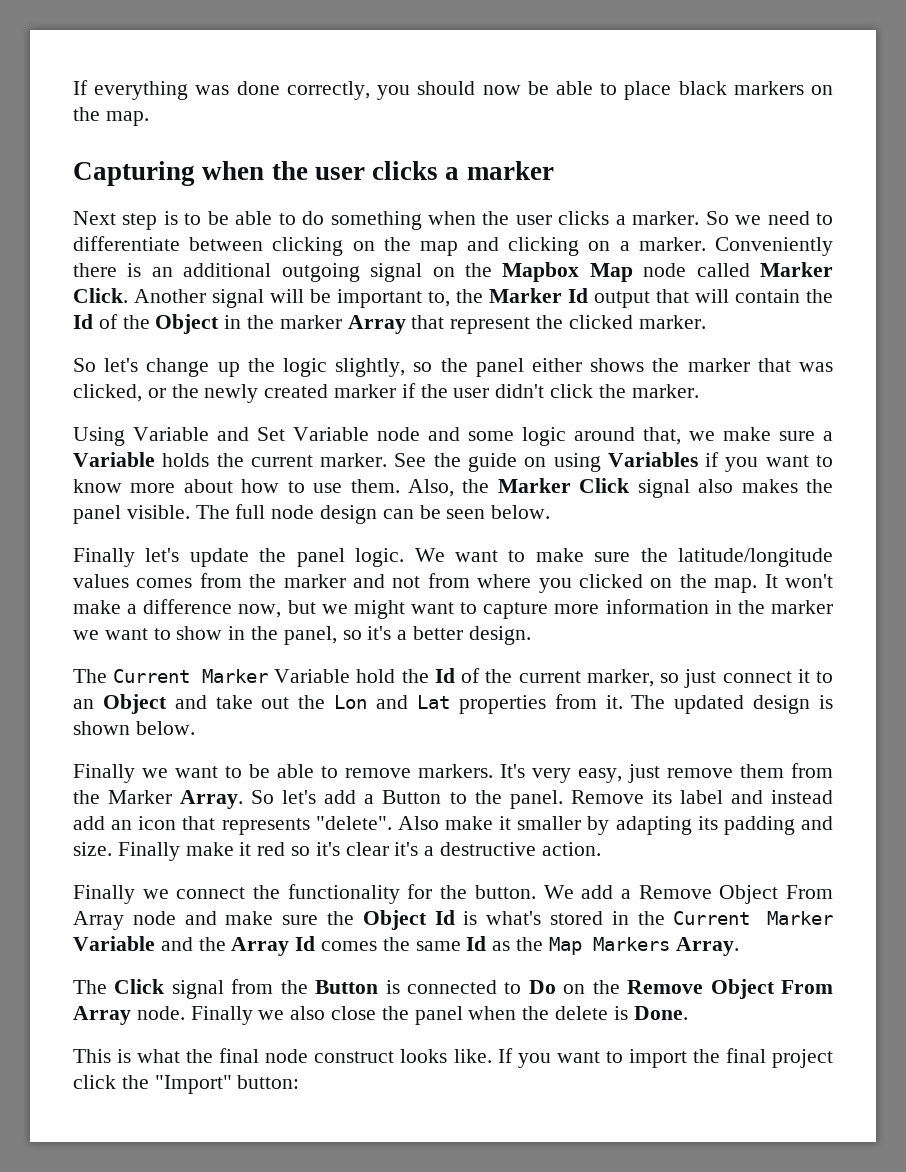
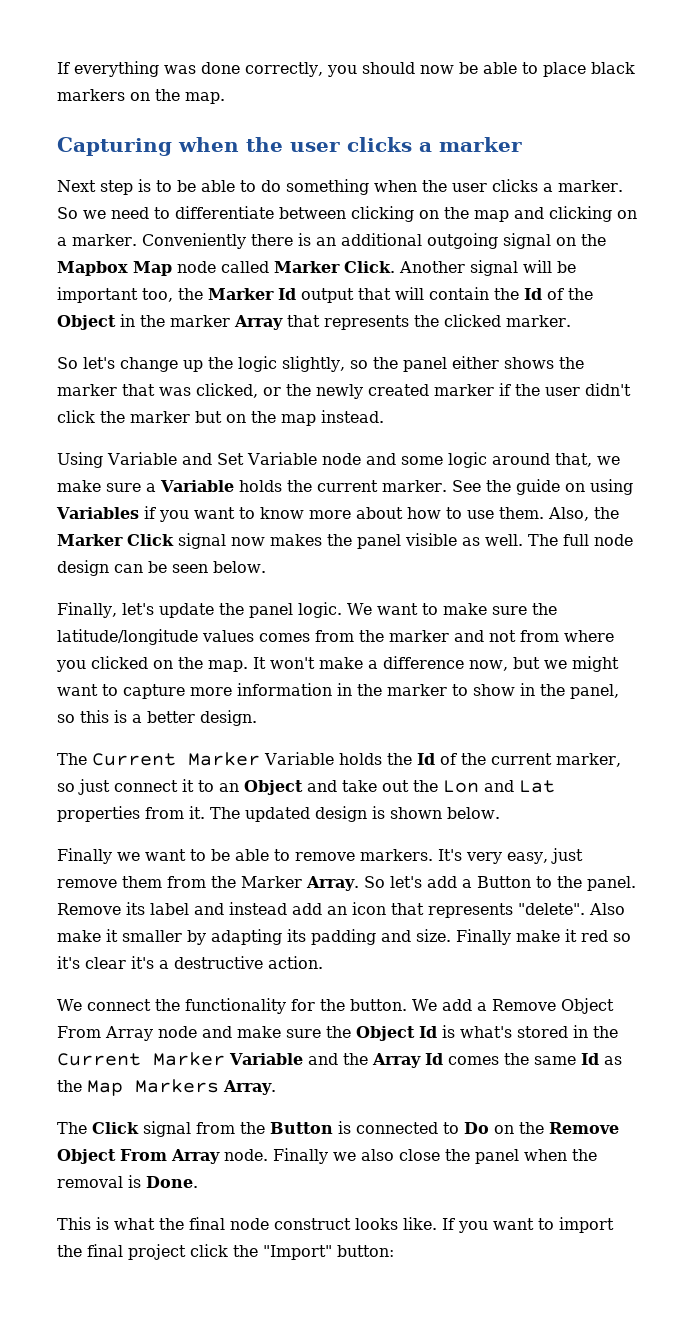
- Another signal will be important to, the Marker Id output that will contain the Id of the Object in the marker Array that represent the clicked marker.
+ Another signal will be important too, the Marker Id output that will contain the Id of the Object in the marker Array that represents the clicked marker.
- So let's change up the logic slightly, so the panel either shows the marker that was clicked, or the newly created marker if the user didn't click the marker.
+ So let's change up the logic slightly, so the panel either shows the marker that was clicked, or the newly created marker if the user didn't click the marker but on the map instead.
- Also, the Marker Click signal also makes the panel visible.
+ Also, the Marker Click signal now makes the panel visible as well.
- Finally let's update the panel logic.
+ Finally, let's update the panel logic.
- It won't make a difference now, but we might want to capture more information in the marker we want to show in the panel, so it's a better design.
+ It won't make a difference now, but we might want to capture more information in the marker to show in the panel, so this is a better design.
- The Current Marker Variable hold the Id of the current marker, so just connect it to an Object and take out the Lon and Lat properties from it.
+ The Current Marker Variable holds the Id of the current marker, so just connect it to an Object and take out the Lon and Lat properties from it.
- Finally we connect the functionality for the button.
+ We connect the functionality for the button.
- Finally we also close the panel when the delete is Done.
+ Finally we also close the panel when the removal is Done.

